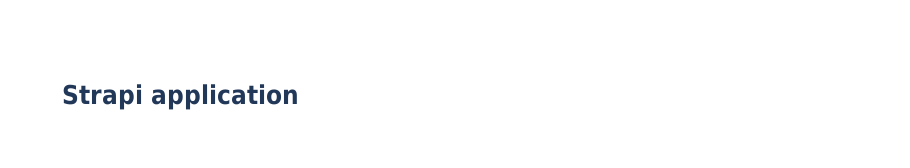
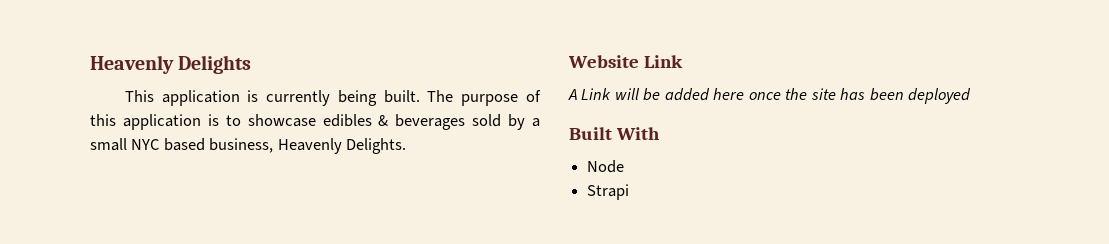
- Strapi application
+ Heavenly Delights
+ This application is currently being built. The purpose of this application is to showcase edibles & beverages sold by a small NYC based business, Heavenly Delights.
+ Website Link
+ A Link will be added here once the site has been deployed
+ Built With
+ Node
+ Strapi

